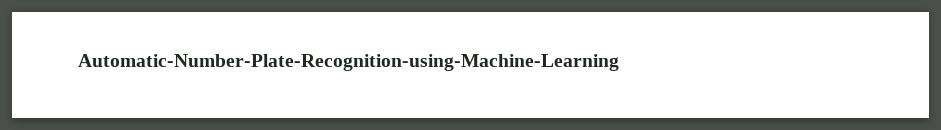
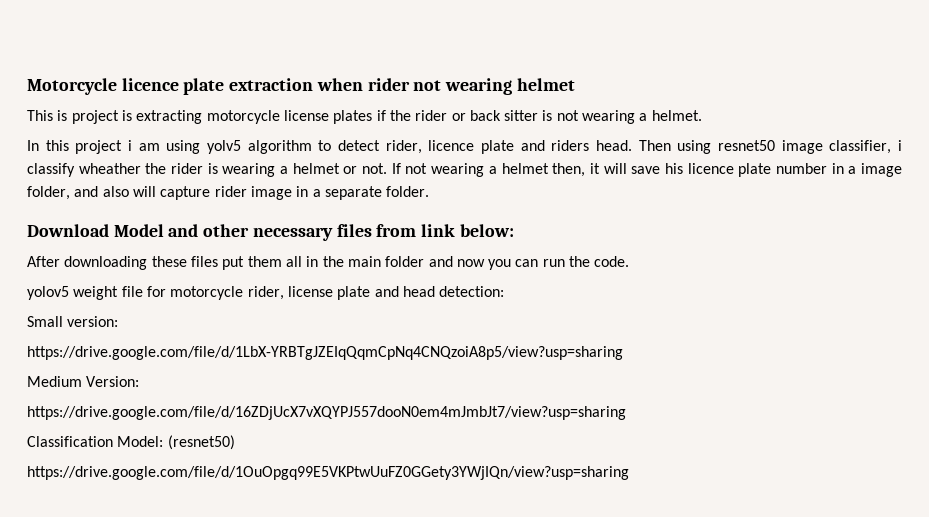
- Automatic-Number-Plate-Recognition-using-Machine-Learning
+ Motorcycle licence plate extraction when rider not wearing helmet
+ This is project is extracting motorcycle license plates if the rider or back sitter is not wearing a helmet.
+ In this project i am using yolv5 algorithm to detect rider, licence plate and riders head. Then using resnet50 image classifier, i classify wheather the rider is wearing a helmet or not. If not wearing a helmet then, it will save his licence plate number in a image folder, and also will capture rider image in a separate folder.
+ Download Model and other necessary files from link below:
+ After downloading these files put them all in the main folder and now you can run the code.
+ yolov5 weight file for motorcycle rider, license plate and head detection:
+ Small version:
+ https://drive.google.com/file/d/1LbX-YRBTgJZEIqQqmCpNq4CNQzoiA8p5/view?usp=sharing
+ Medium Version:
+ https://drive.google.com/file/d/16ZDjUcX7vXQYPJ557dooN0em4mJmbJt7/view?usp=sharing
+ Classification Model: (resnet50)
+ https://drive.google.com/file/d/1OuOpgq99E5VKPtwUuFZ0GGety3YWjIQn/view?usp=sharing

